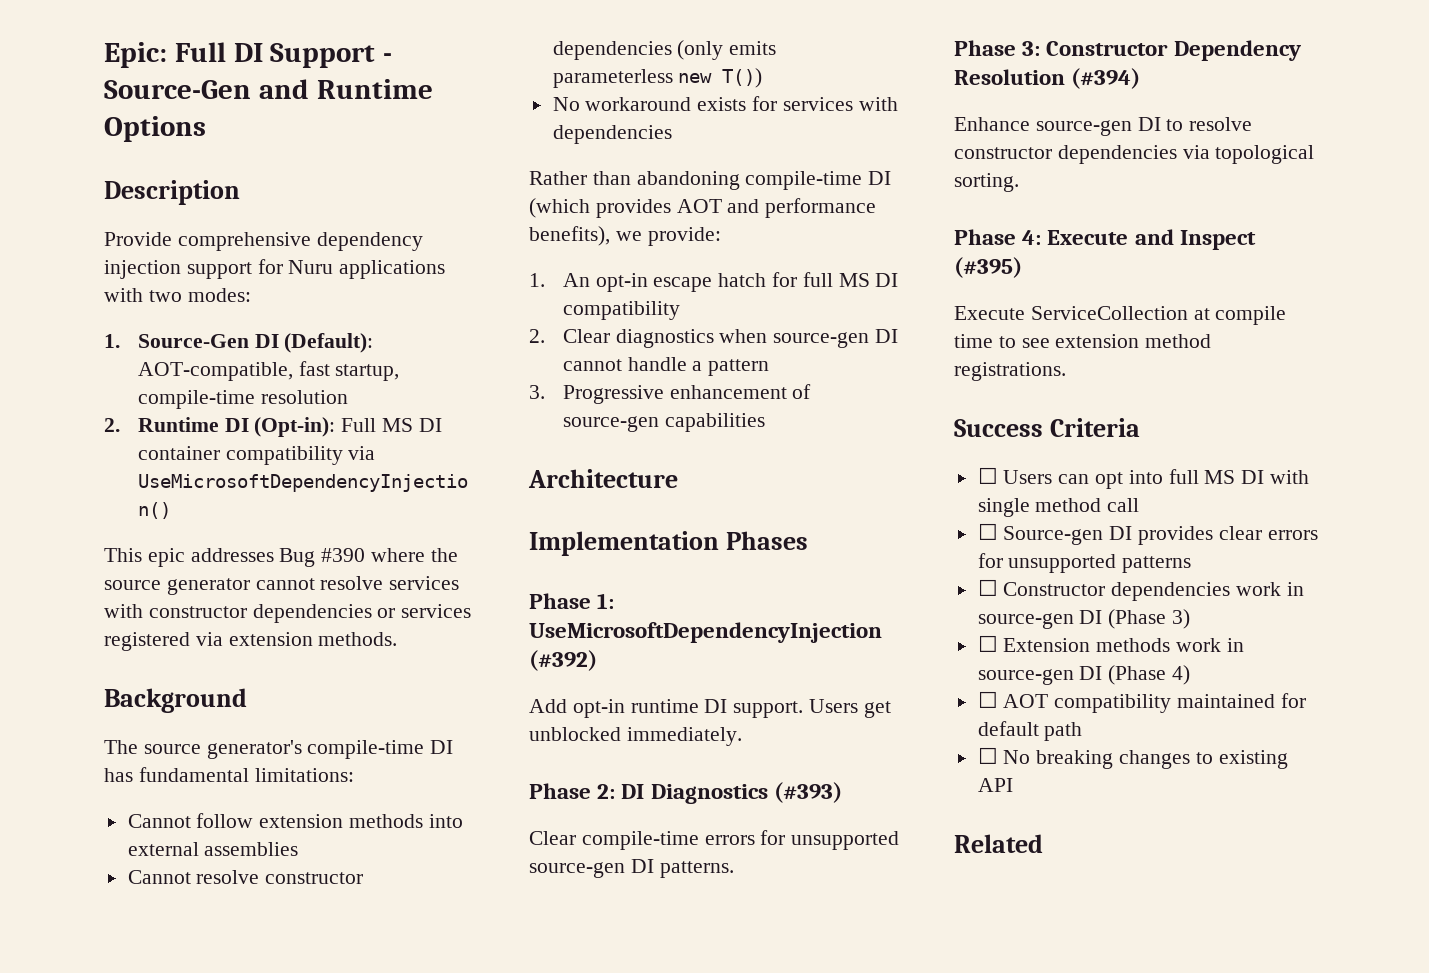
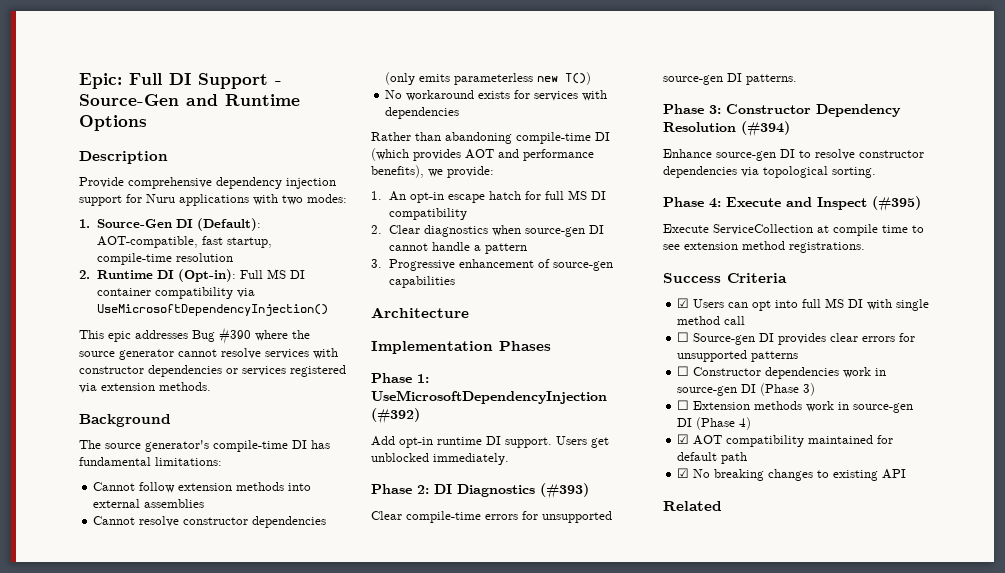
- ☐ Users can opt into full MS DI with single method call
+ ☑ Users can opt into full MS DI with single method call
- ☐ AOT compatibility maintained for default path
+ ☑ AOT compatibility maintained for default path
- ☐ No breaking changes to existing API
+ ☑ No breaking changes to existing API

